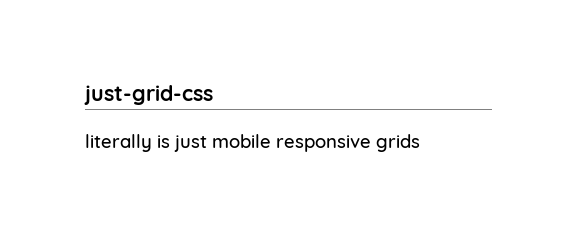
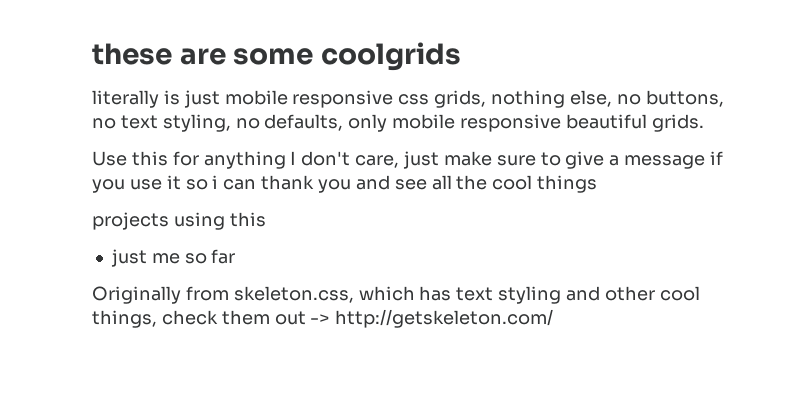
- just-grid-css
+ these are some coolgrids
- literally is just mobile responsive grids
+ literally is just mobile responsive css grids, nothing else, no buttons, no text styling, no defaults, only mobile responsive beautiful grids.
+ Use this for anything I don't care, just make sure to give a message if you use it so i can thank you and see all the cool things
+ projects using this
+ just me so far
+ Originally from skeleton.css, which has text styling and other cool things, check them out -> http://getskeleton.com/

